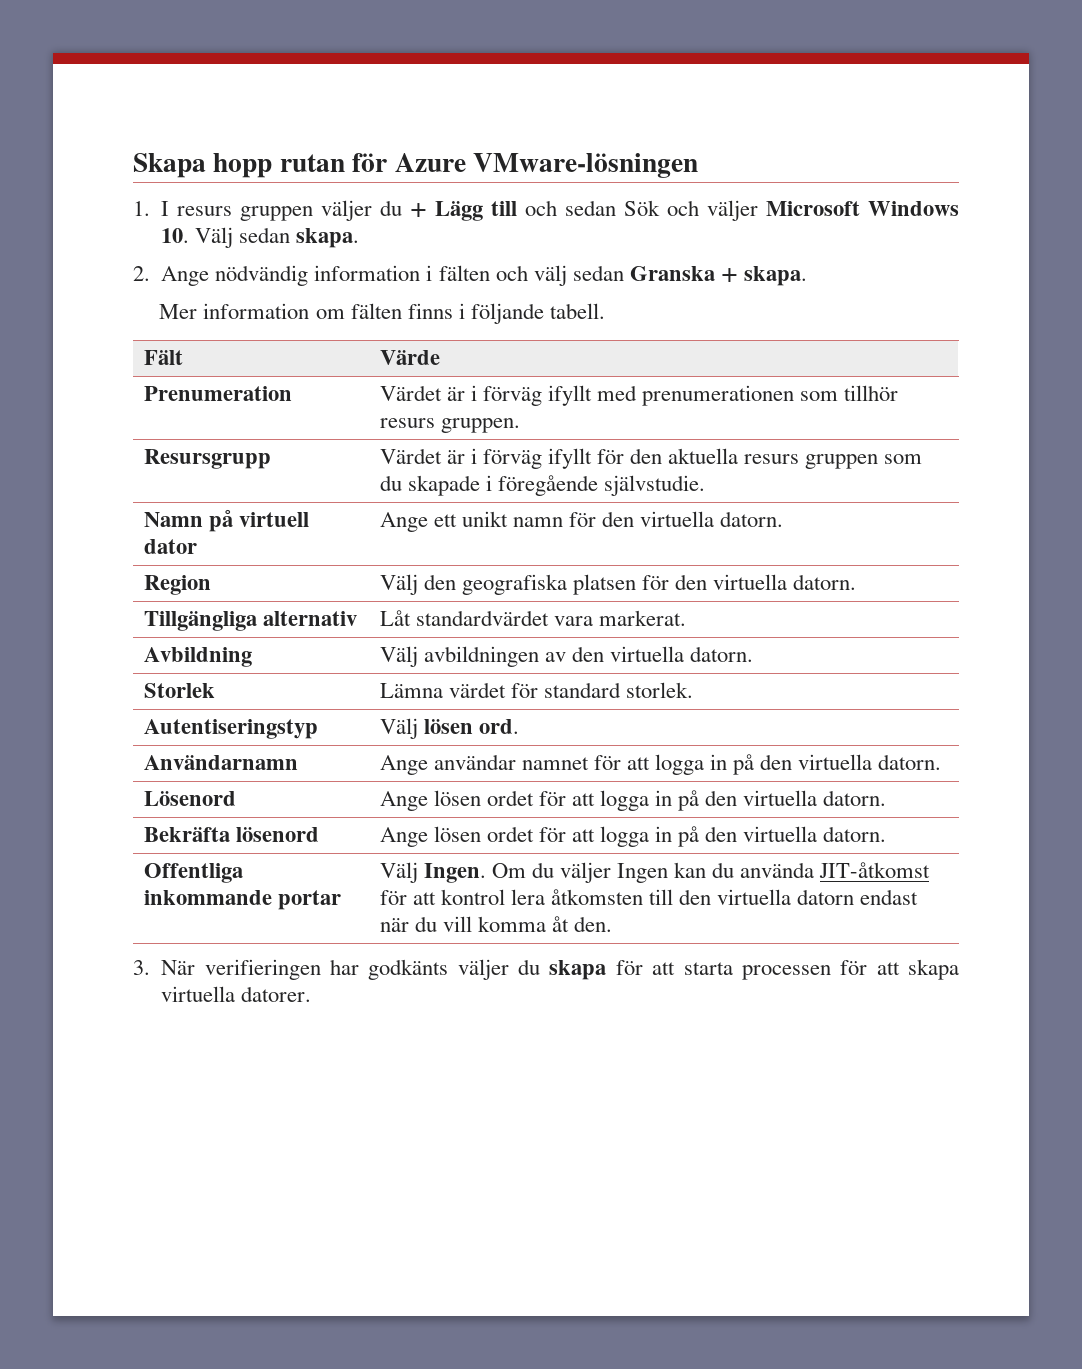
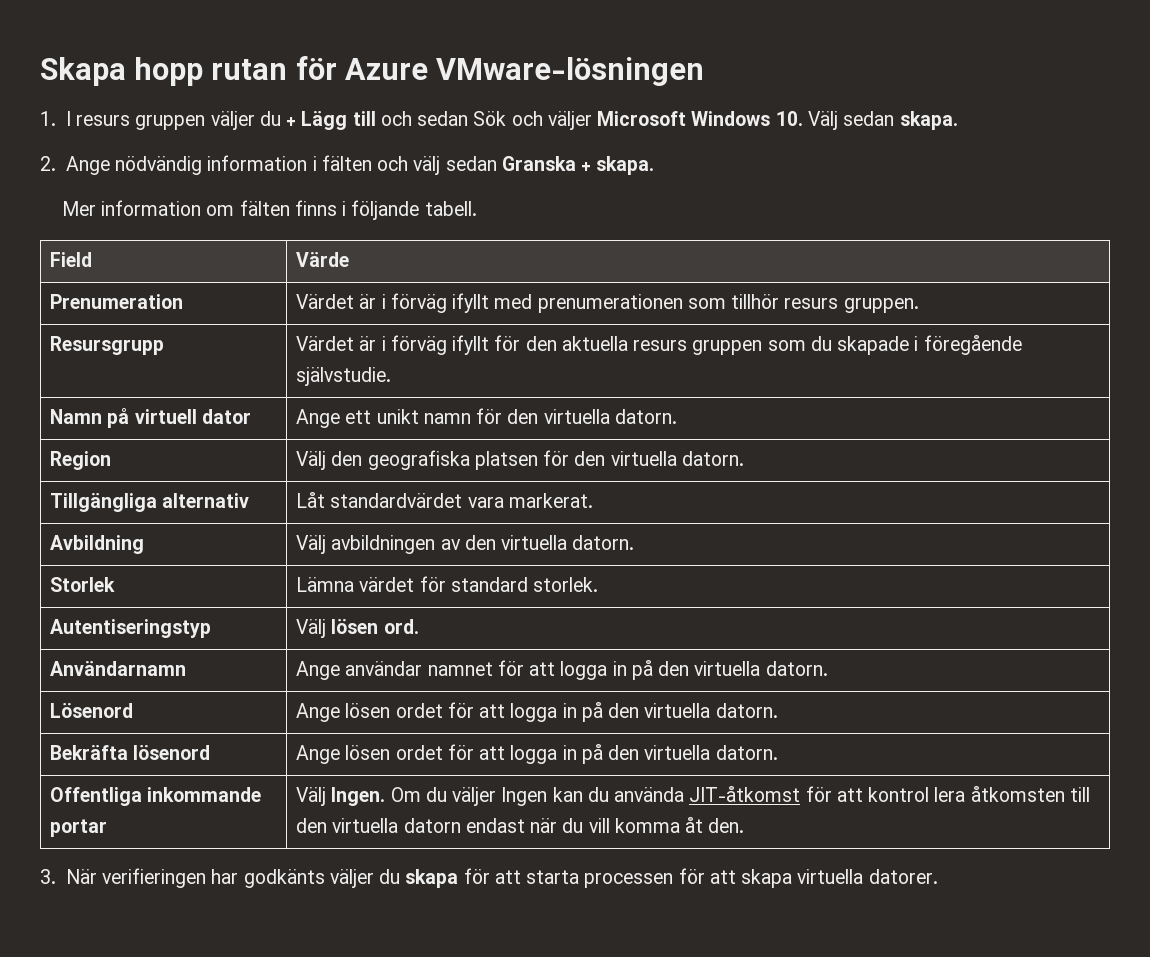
- Fält | Värde
+ Field | Värde

